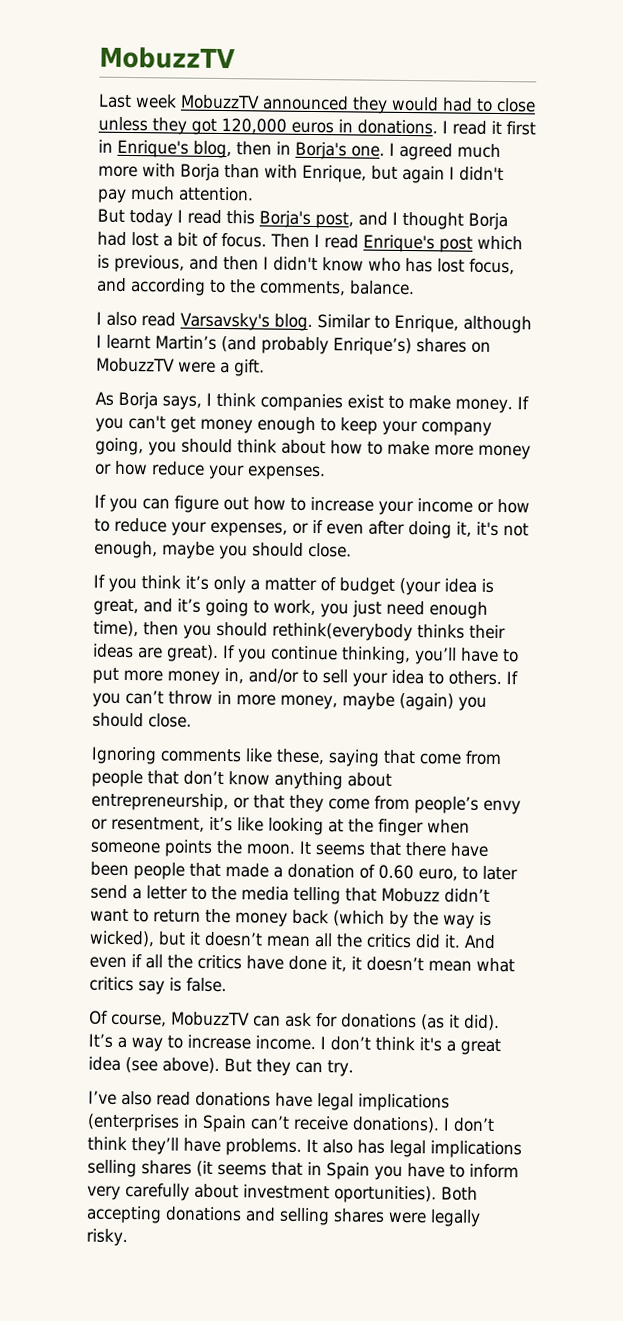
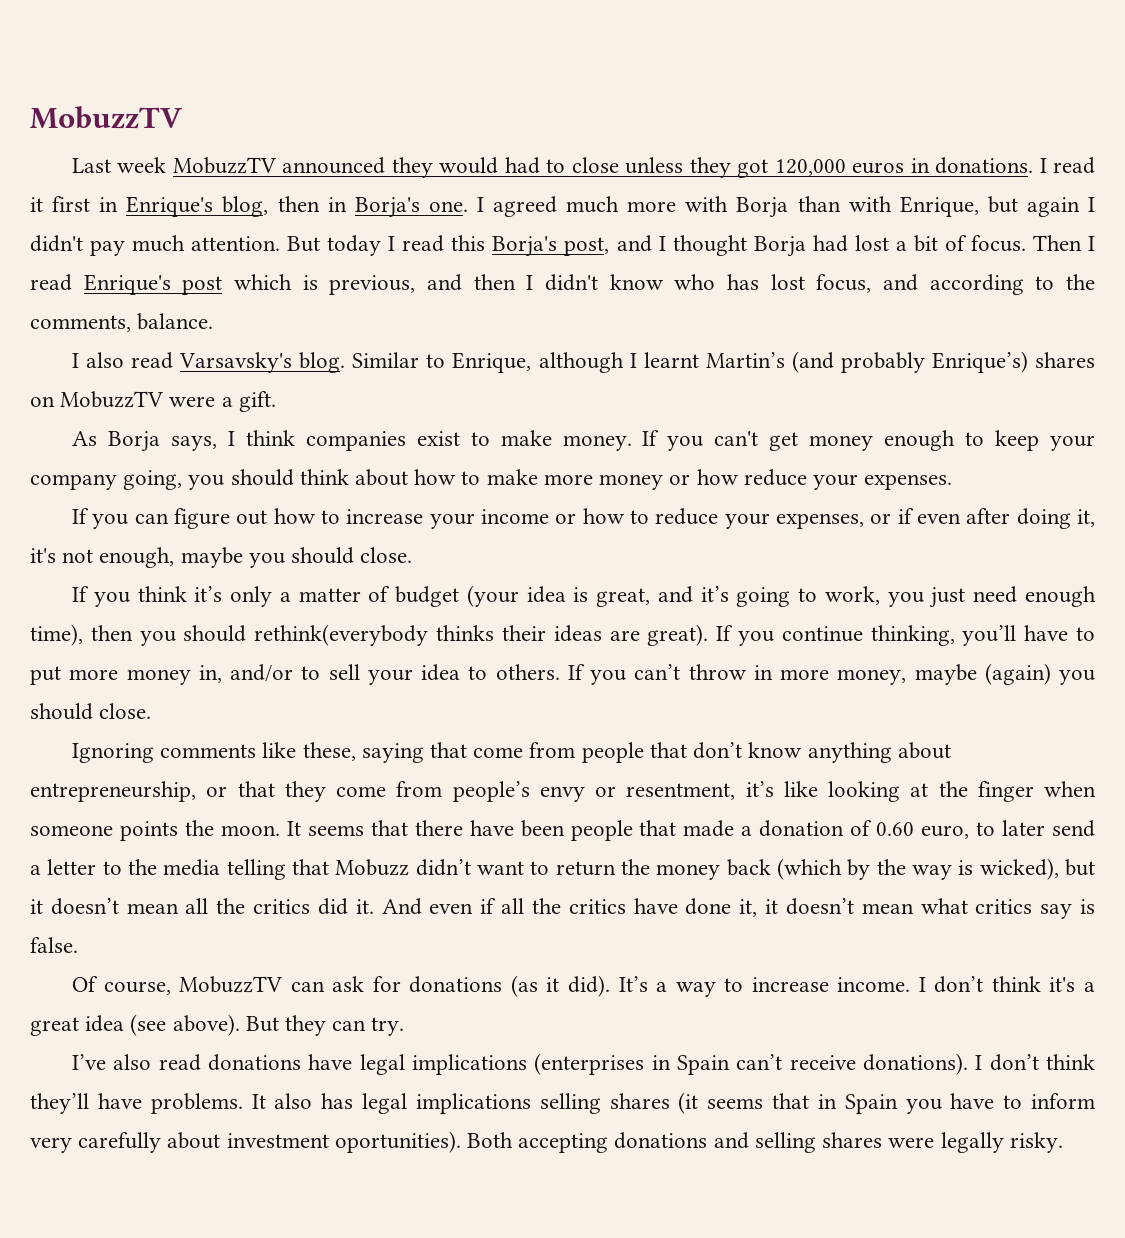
- I agreed much more with Borja than with Enrique, but again I didn't pay much attention.
- But today I read this Borja's post, and I thought Borja had lost a bit of focus.
+ I agreed much more with Borja than with Enrique, but again I didn't pay much attention. But today I read this Borja's post, and I thought Borja had lost a bit of focus.

